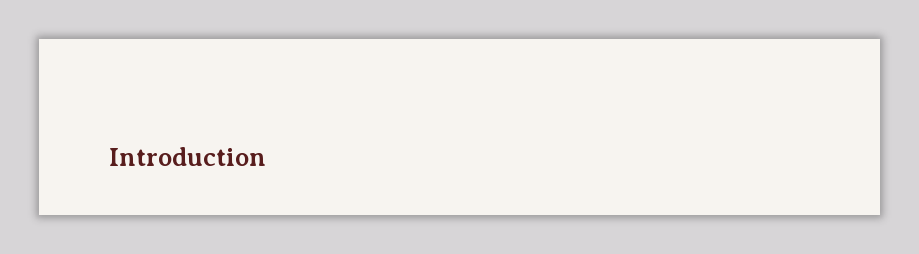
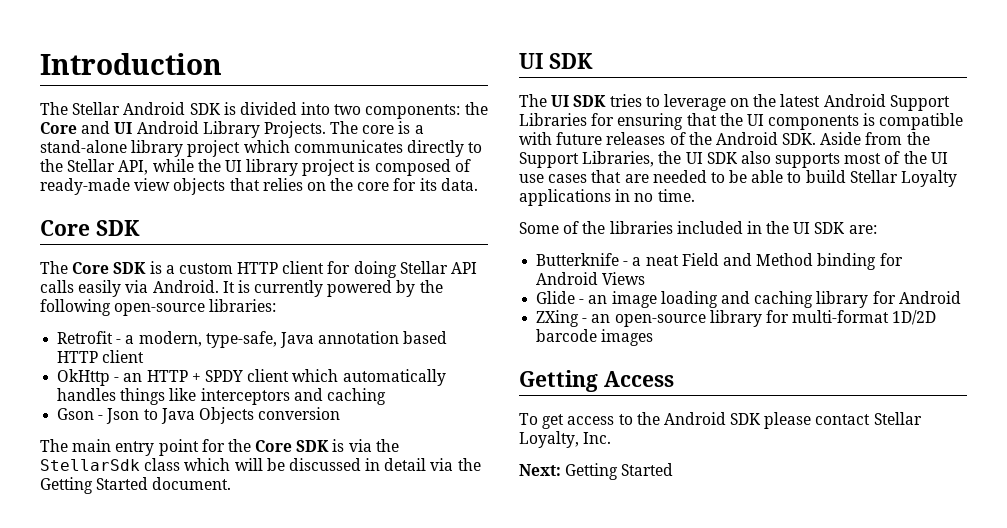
+ The Stellar Android SDK is divided into two components: the Core and UI Android Library Projects. The core is a stand-alone library project which communicates directly to the Stellar API, while the UI library project is composed of ready-made view objects that relies on the core for its data.
+ Core SDK
+ The Core SDK is a custom HTTP client for doing Stellar API calls easily via Android. It is currently powered by the following open-source libraries:
+ Retrofit - a modern, type-safe, Java annotation based HTTP client
+ OkHttp - an HTTP + SPDY client which automatically handles things like interceptors and caching
+ Gson - Json to Java Objects conversion
+ The main entry point for the Core SDK is via the StellarSdk class which will be discussed in detail via the Getting Started document.
+ UI SDK
+ The UI SDK tries to leverage on the latest Android Support Libraries for ensuring that the UI components is compatible with future releases of the Android SDK. Aside from the Support Libraries, the UI SDK also supports most of the UI use cases that are needed to be able to build Stellar Loyalty applications in no time.
+ Some of the libraries included in the UI SDK are:
+ Butterknife - a neat Field and Method binding for Android Views
+ Glide - an image loading and caching library for Android
+ ZXing - an open-source library for multi-format 1D/2D barcode images
+ Getting Access
+ To get access to the Android SDK please contact Stellar Loyalty, Inc.
+ Next: Getting Started

